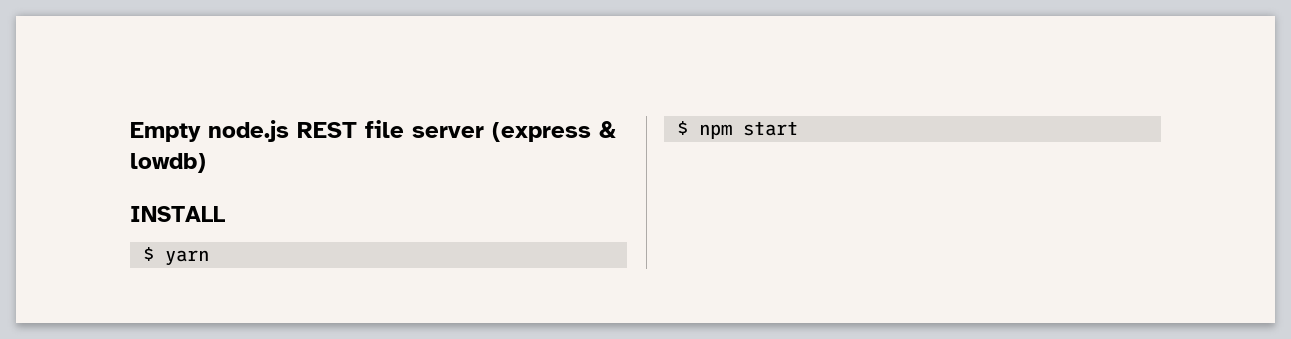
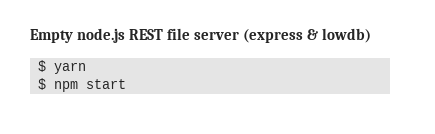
- INSTALL

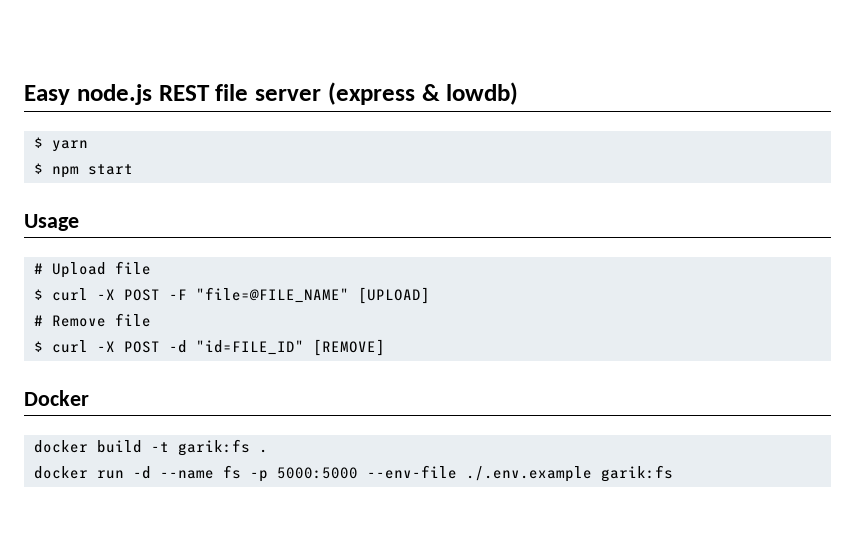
- Empty node.js REST file server (express & lowdb)
+ Easy node.js REST file server (express & lowdb)
+ Usage
+ # Upload file
+ $ curl -X POST -F "file=@FILE_NAME" [UPLOAD]
+ # Remove file
+ $ curl -X POST -d "id=FILE_ID" [REMOVE]
+ Docker
+ docker build -t garik:fs .
+ docker run -d --name fs -p 5000:5000 --env-file ./.env.example garik:fs

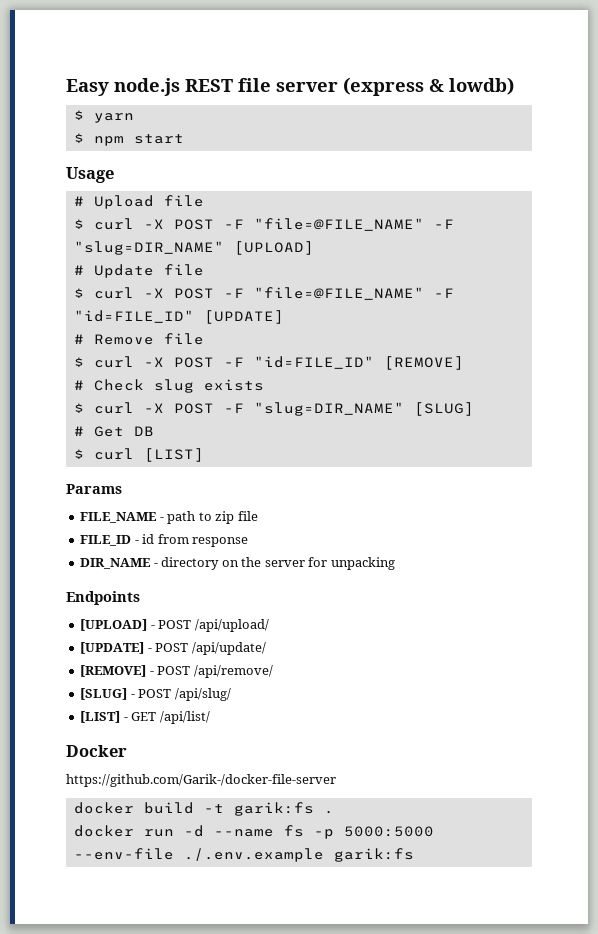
- $ curl -X POST -F "file=@FILE_NAME" [UPLOAD]
+ $ curl -X POST -F "file=@FILE_NAME" -F "slug=DIR_NAME" [UPLOAD]
+ # Update file
+ $ curl -X POST -F "file=@FILE_NAME" -F "id=FILE_ID" [UPDATE]
- $ curl -X POST -d "id=FILE_ID" [REMOVE]
+ $ curl -X POST -F "id=FILE_ID" [REMOVE]
+ # Check slug exists
+ $ curl -X POST -F "slug=DIR_NAME" [SLUG]
+ # Get DB
+ $ curl [LIST]
+ Params
+ FILE_NAME - path to zip file
+ FILE_ID - id from response
+ DIR_NAME - directory on the server for unpacking
+ Endpoints
+ [UPLOAD] - POST /api/upload/
+ [UPDATE] - POST /api/update/
+ [REMOVE] - POST /api/remove/
+ [SLUG] - POST /api/slug/
+ [LIST] - GET /api/list/
+ https://github.com/Garik-/docker-file-server

